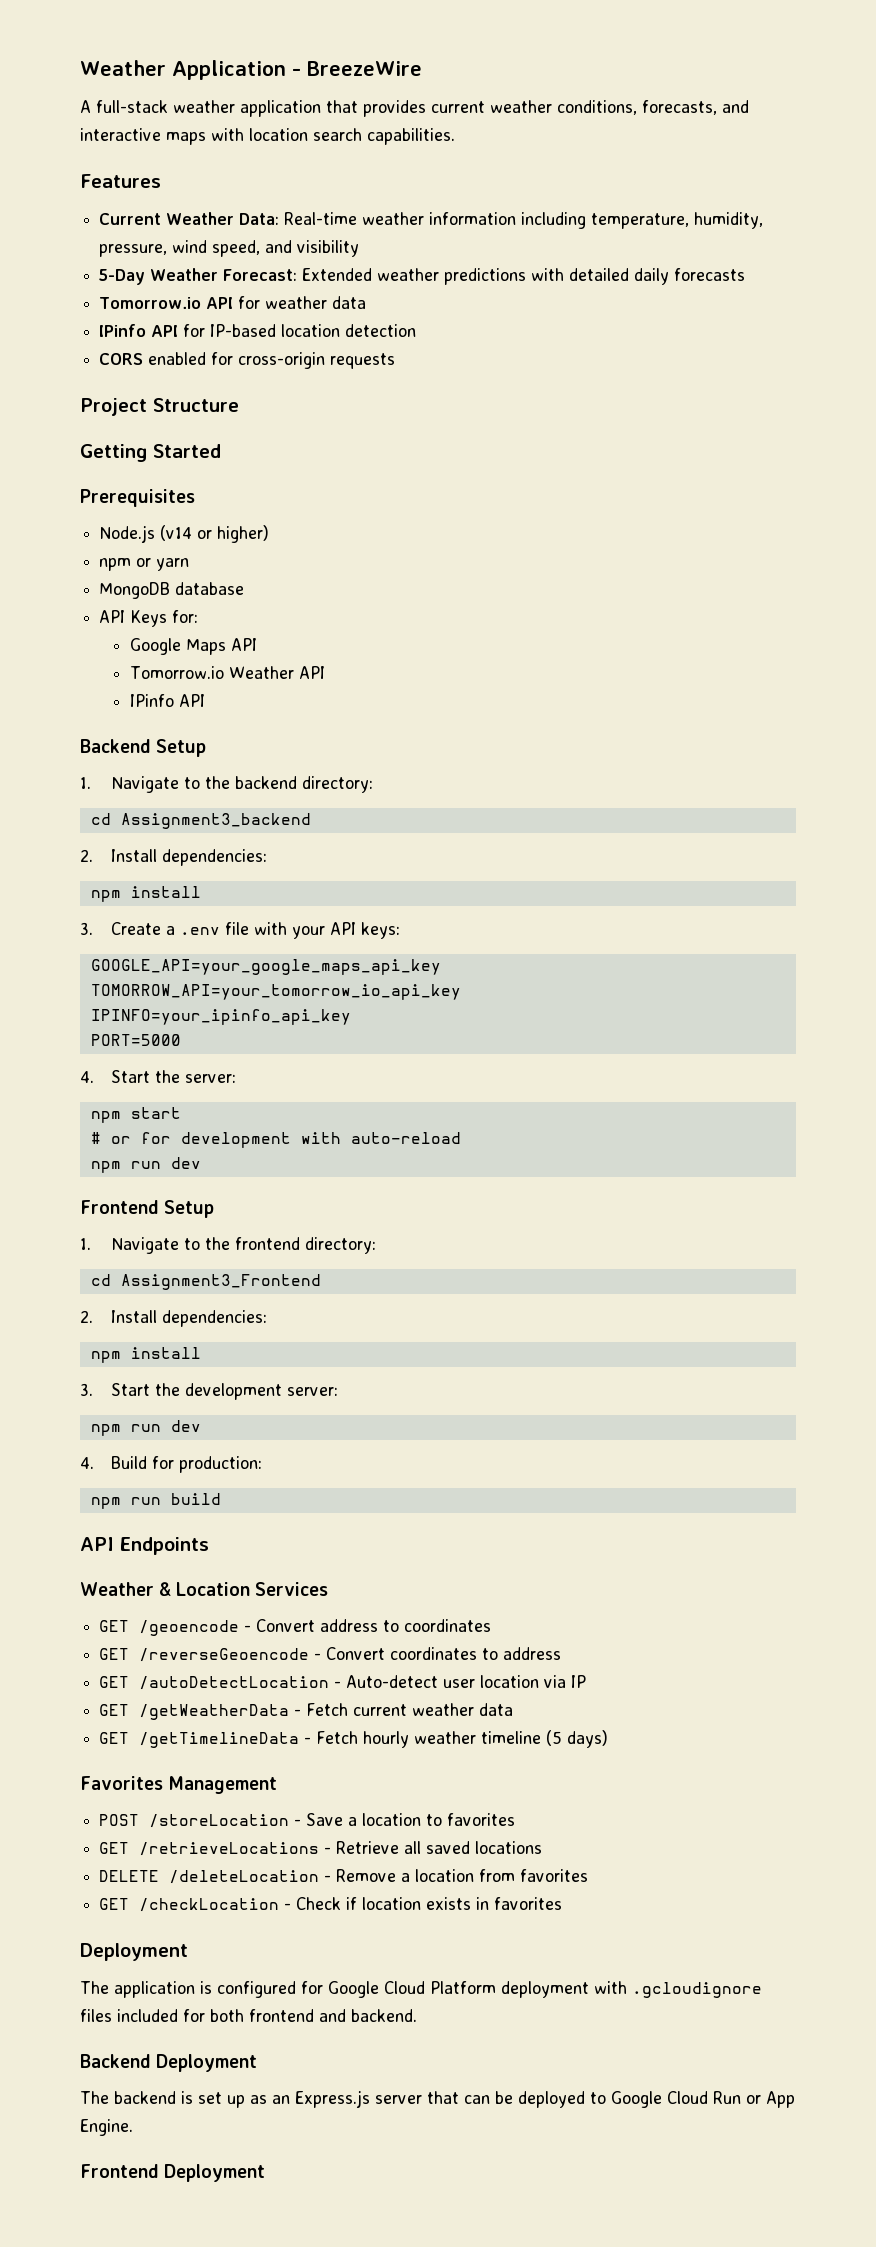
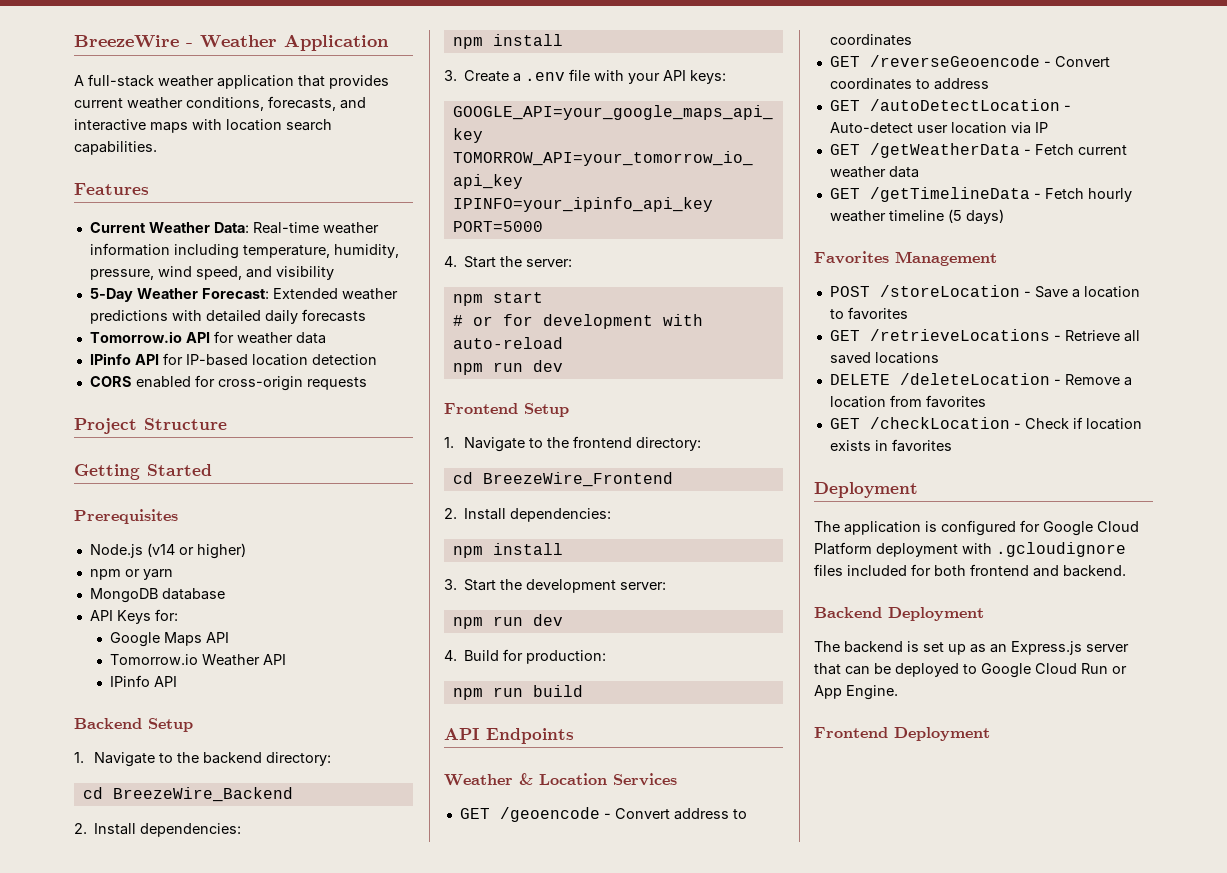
- Weather Application - BreezeWire
+ BreezeWire - Weather Application
- cd Assignment3_backend
+ cd BreezeWire_Backend
- cd Assignment3_Frontend
+ cd BreezeWire_Frontend

